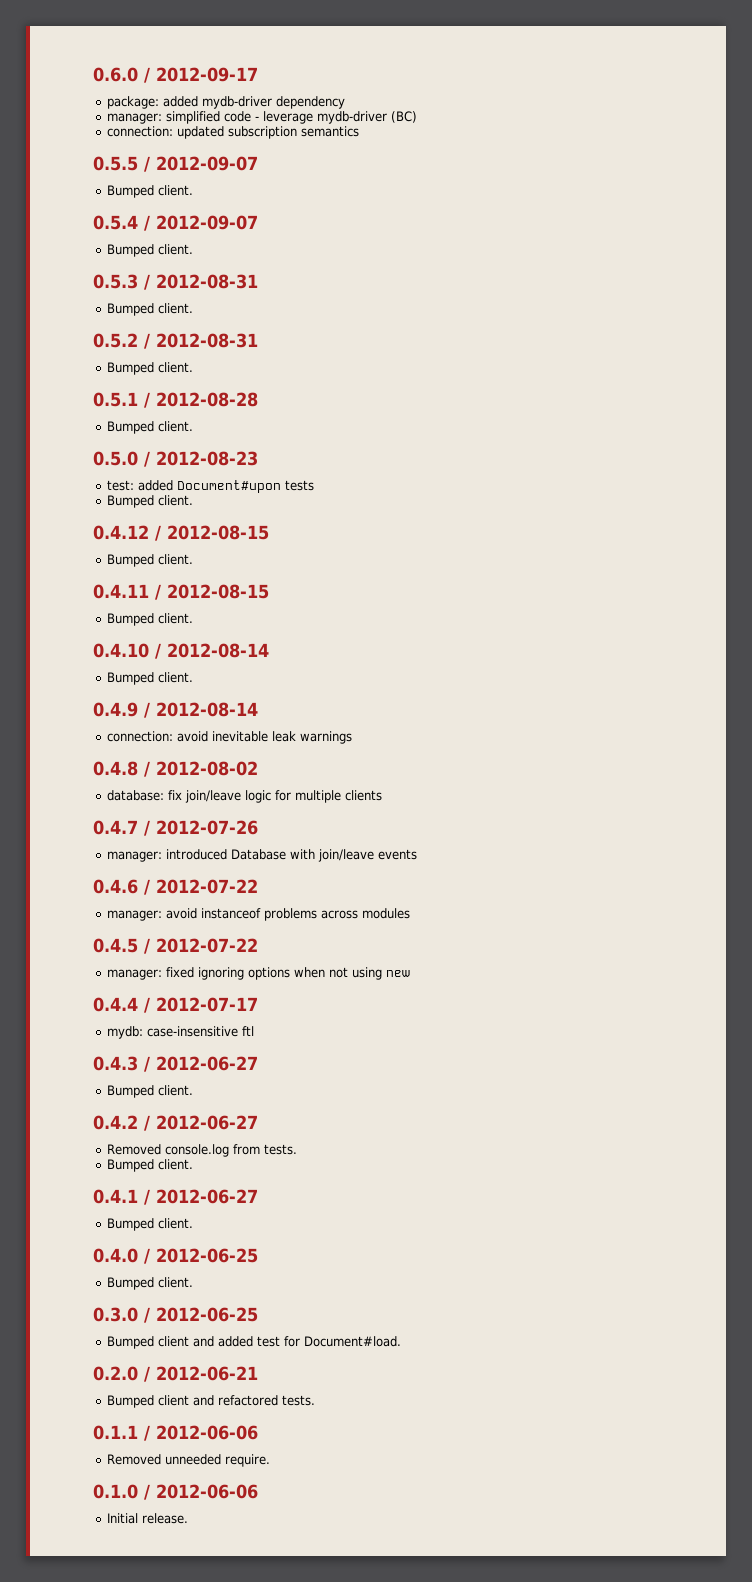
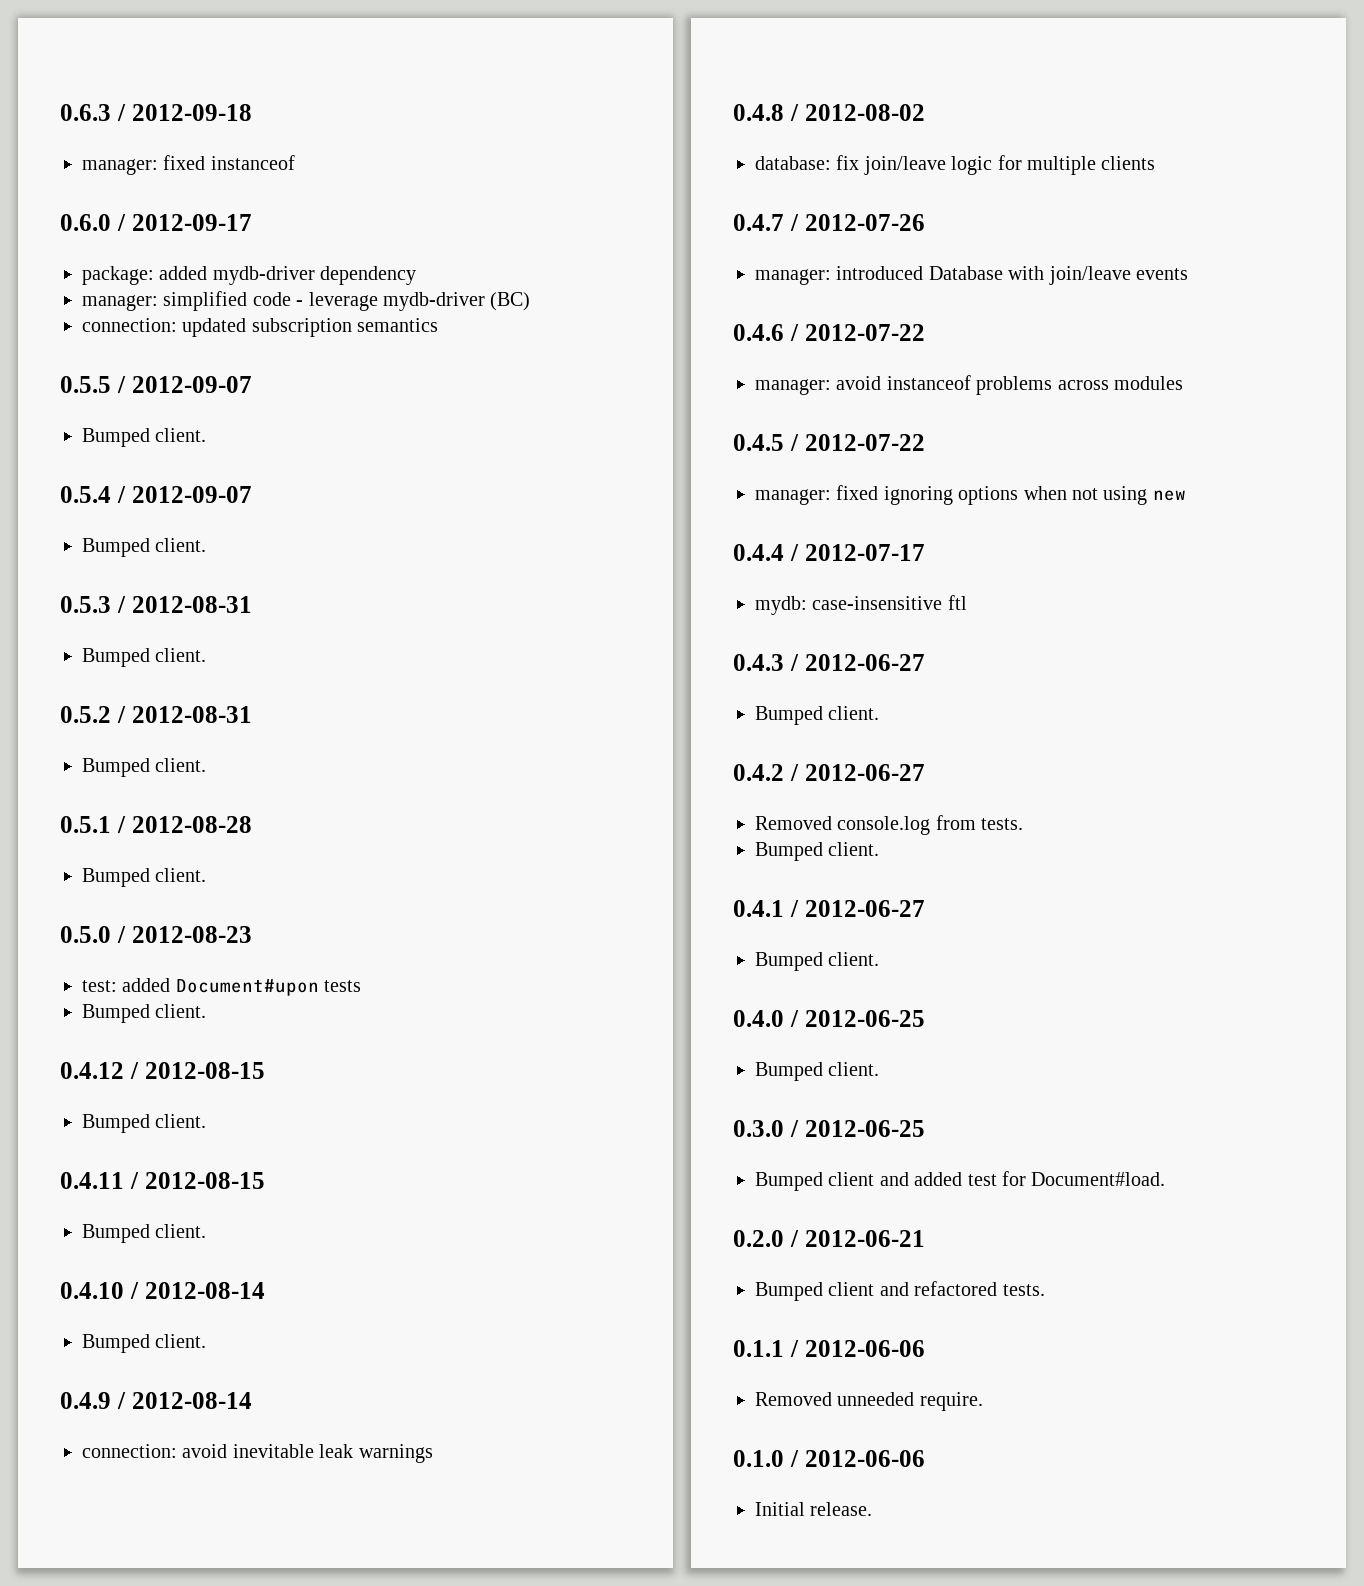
+ 0.6.3 / 2012-09-18
+ manager: fixed instanceof

